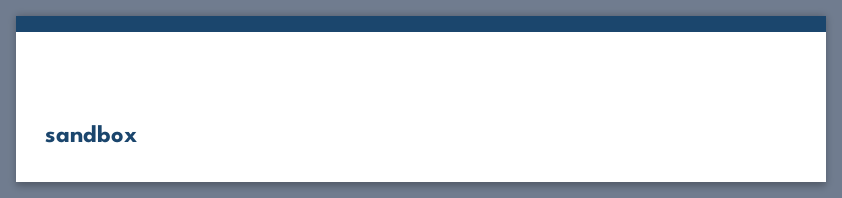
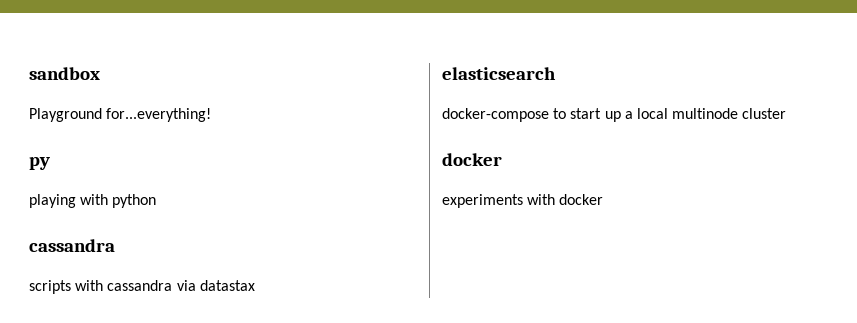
+ Playground for...everything!
+ py
+ playing with python
+ cassandra
+ scripts with cassandra via datastax
+ elasticsearch
+ docker-compose to start up a local multinode cluster
+ docker
+ experiments with docker

